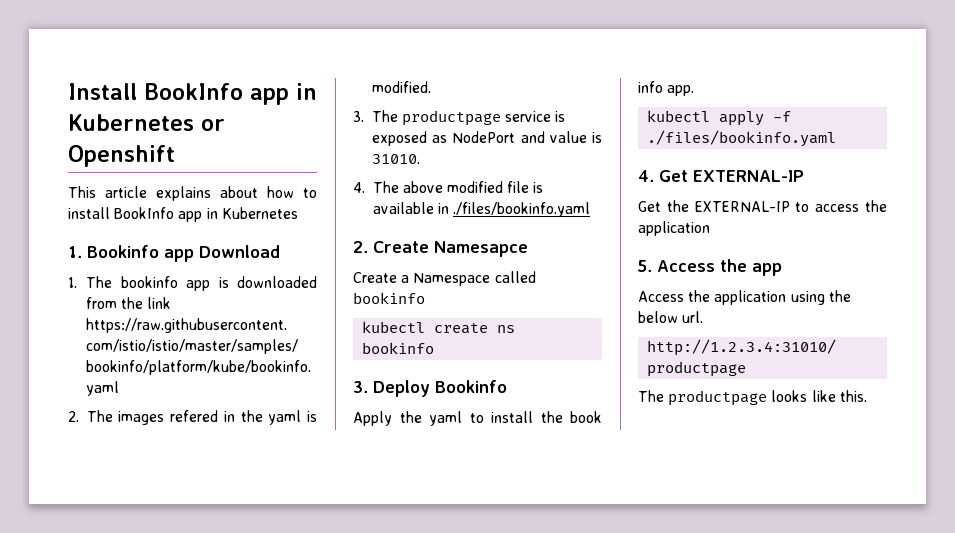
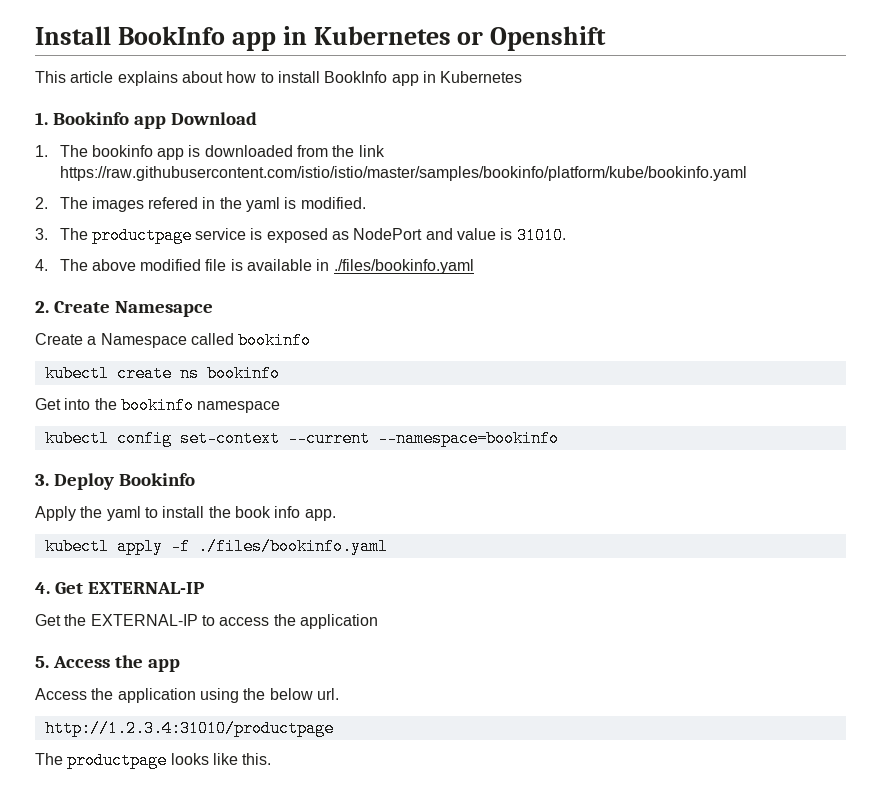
+ Get into the bookinfo namespace
+ kubectl config set-context --current --namespace=bookinfo

